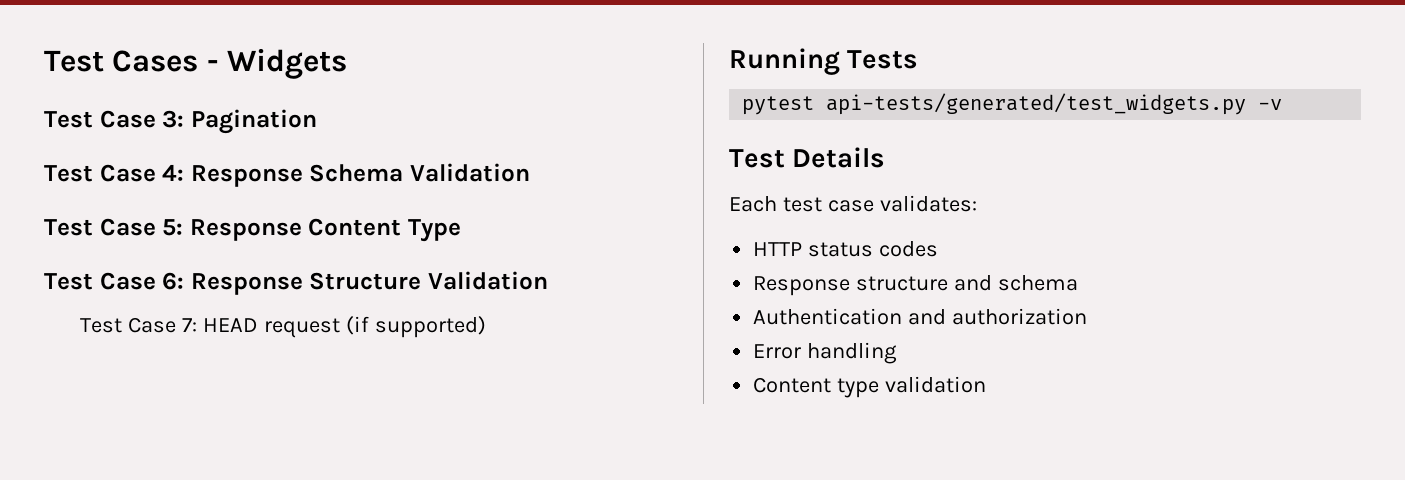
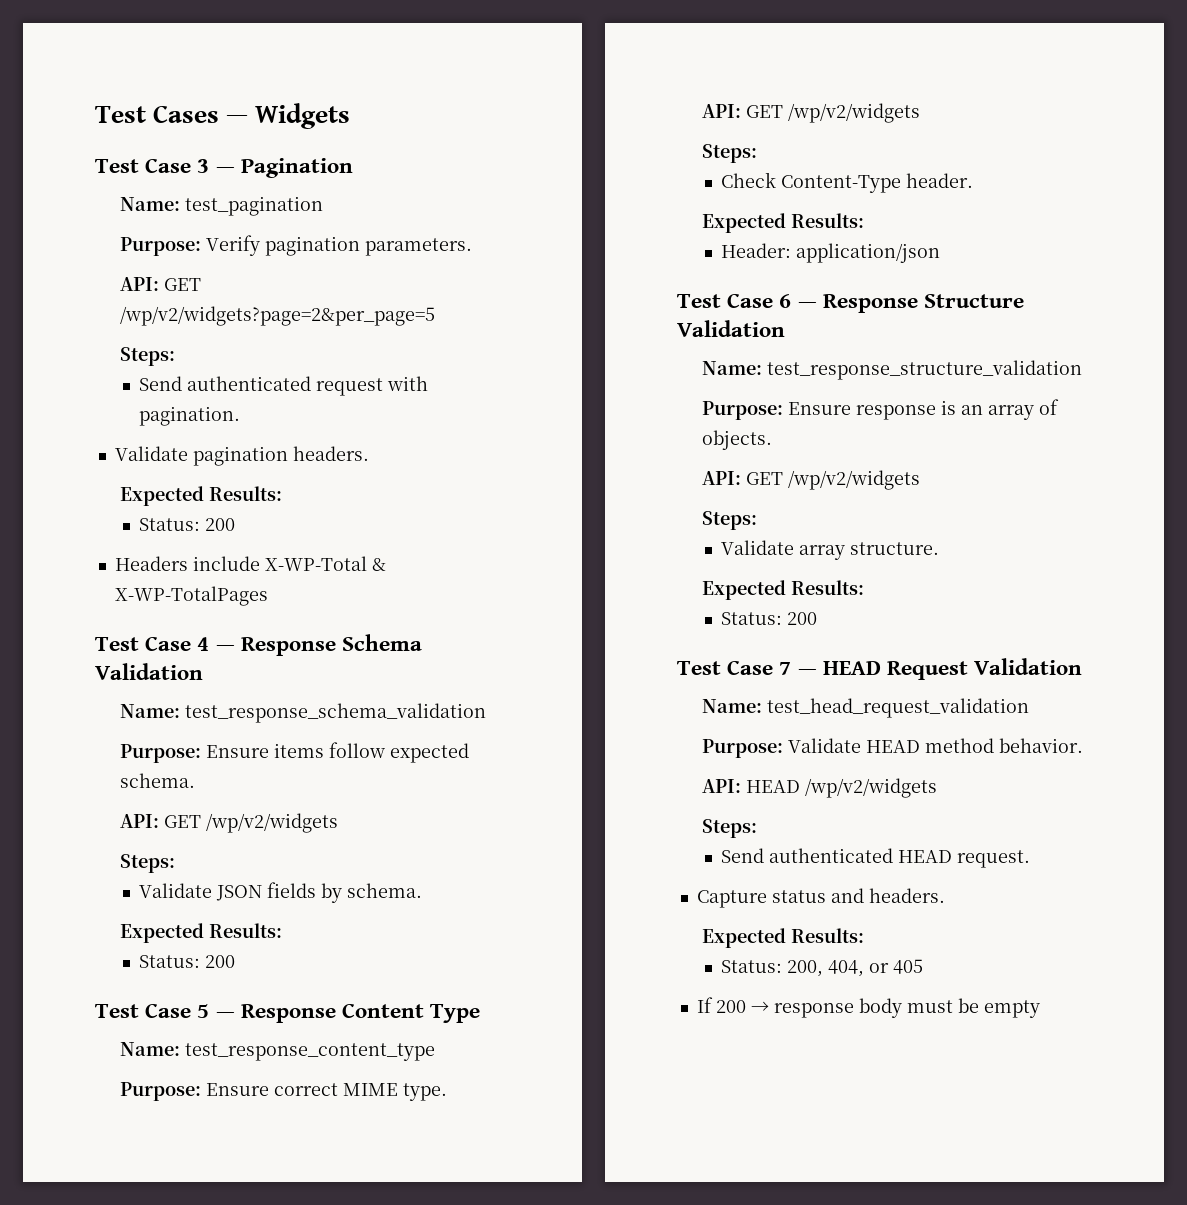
- Test Cases - Widgets
+ Test Cases — Widgets
- Test Case 3: Pagination
+ Test Case 3 — Pagination
- Test Case 4: Response Schema Validation
+ Name: test_pagination
+ Purpose: Verify pagination parameters.
+ API: GET /wp/v2/widgets?page=2&per_page=5
+ Steps:
+ Send authenticated request with pagination.
+ Validate pagination headers.
+ Expected Results:
+ Status: 200
+ Headers include X-WP-Total & X-WP-TotalPages
+ Test Case 4 — Response Schema Validation
- Test Case 5: Response Content Type
+ Name: test_response_schema_validation
+ Purpose: Ensure items follow expected schema.
+ API: GET /wp/v2/widgets
+ Steps:
+ Validate JSON fields by schema.
+ Expected Results:
+ Status: 200
+ Test Case 5 — Response Content Type
- Test Case 6: Response Structure Validation
+ Name: test_response_content_type
+ Purpose: Ensure correct MIME type.
+ API: GET /wp/v2/widgets
+ Steps:
+ Check Content-Type header.
+ Expected Results:
+ Header: application/json
+ Test Case 6 — Response Structure Validation
- Test Case 7: HEAD request (if supported)
- Running Tests
- pytest api-tests/generated/test_widgets.py -v
- Test Details
- Each test case validates:
- HTTP status codes
- Response structure and schema
- Authentication and authorization
- Error handling
- Content type validation
+ Name: test_response_structure_validation
+ Purpose: Ensure response is an array of objects.
+ API: GET /wp/v2/widgets
+ Steps:
+ Validate array structure.
+ Expected Results:
+ Status: 200
+ Test Case 7 — HEAD Request Validation
+ Name: test_head_request_validation
+ Purpose: Validate HEAD method behavior.
+ API: HEAD /wp/v2/widgets
+ Steps:
+ Send authenticated HEAD request.
+ Capture status and headers.
+ Expected Results:
+ Status: 200, 404, or 405
+ If 200 → response body must be empty

